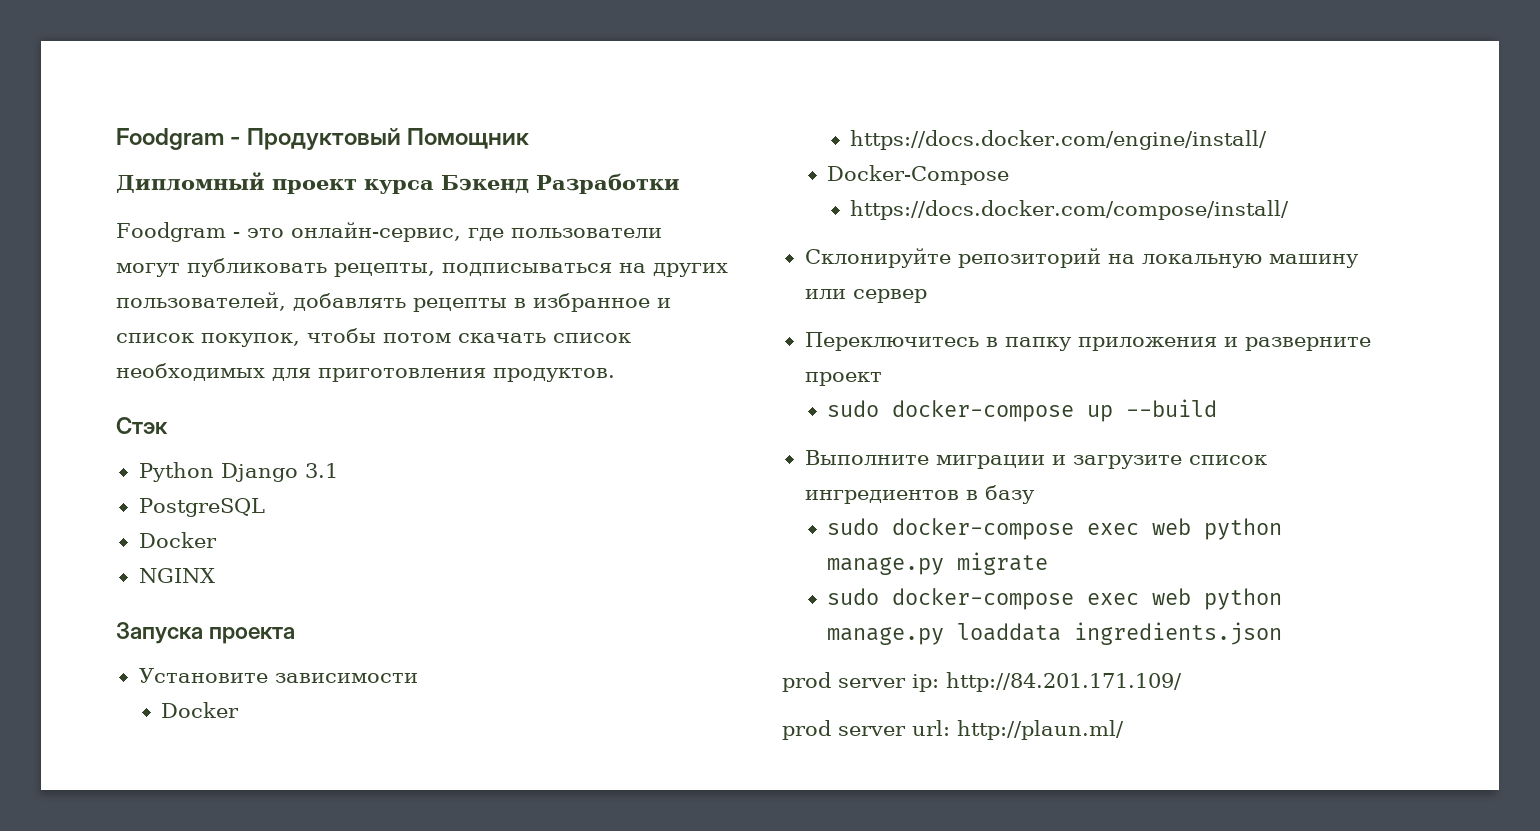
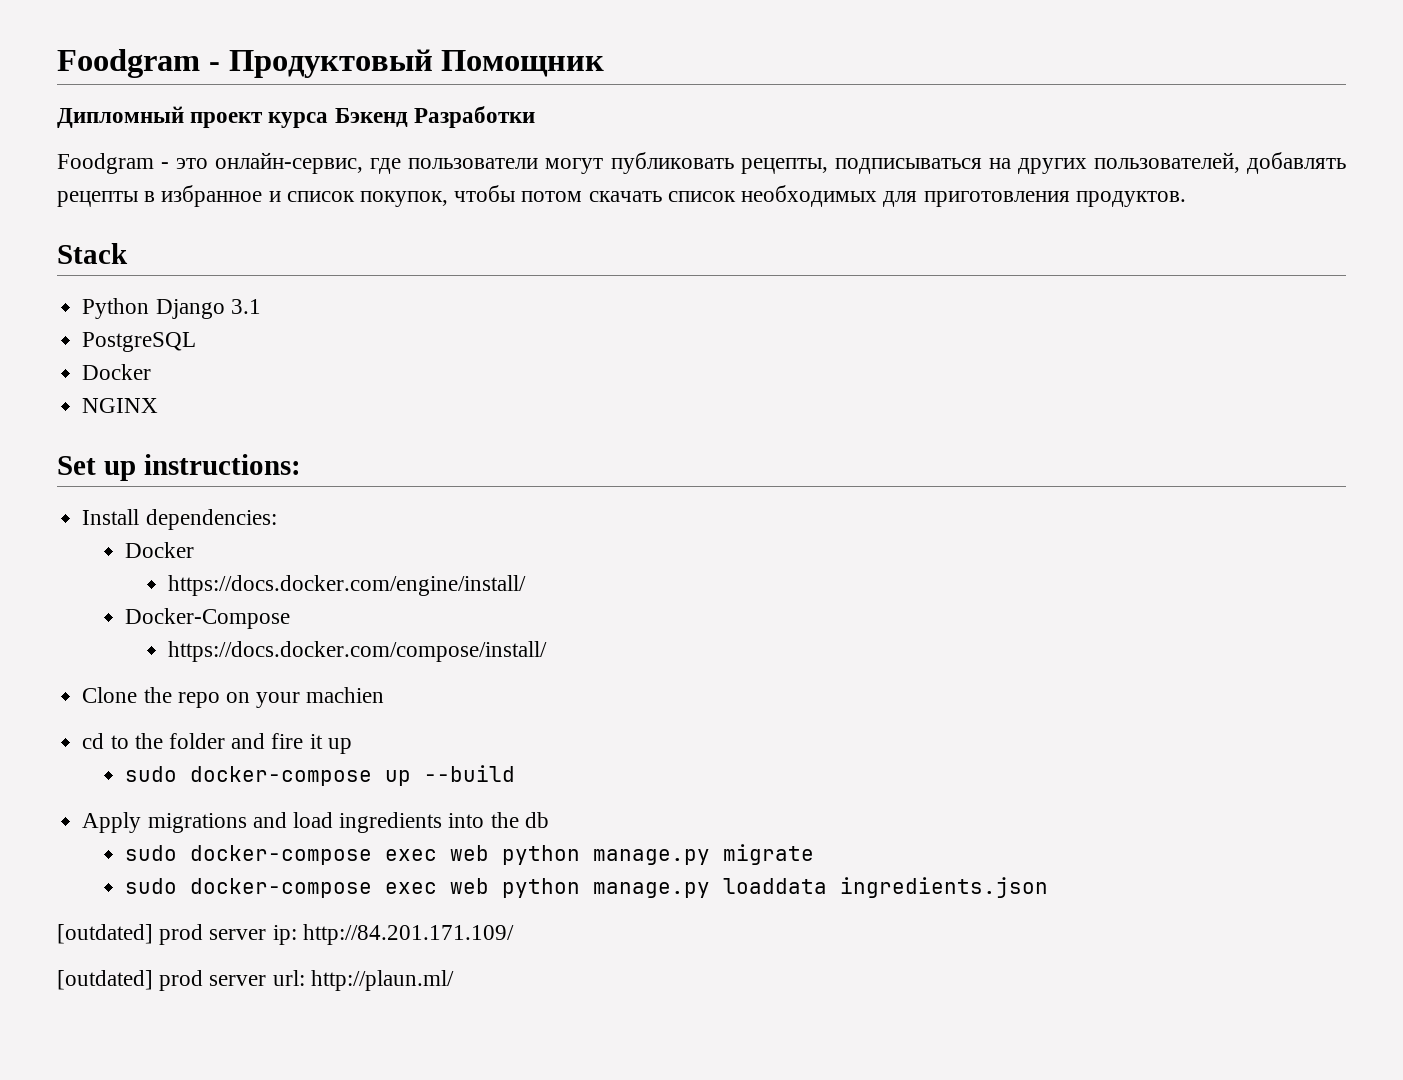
- Стэк
+ Stack
- Запуска проекта
- Установите зависимости
+ Set up instructions:
+ Install dependencies:
- Склонируйте репозиторий на локальную машину или сервер
- Переключитесь в папку приложения и разверните проект
+ Clone the repo on your machien
+ cd to the folder and fire it up
  sudo docker-compose up --build
- Выполните миграции и загрузите список ингредиентов в базу
+ Apply migrations and load ingredients into the db
- prod server ip: http://84.201.171.109/
+ [outdated] prod server ip: http://84.201.171.109/
- prod server url: http://plaun.ml/
+ [outdated] prod server url: http://plaun.ml/

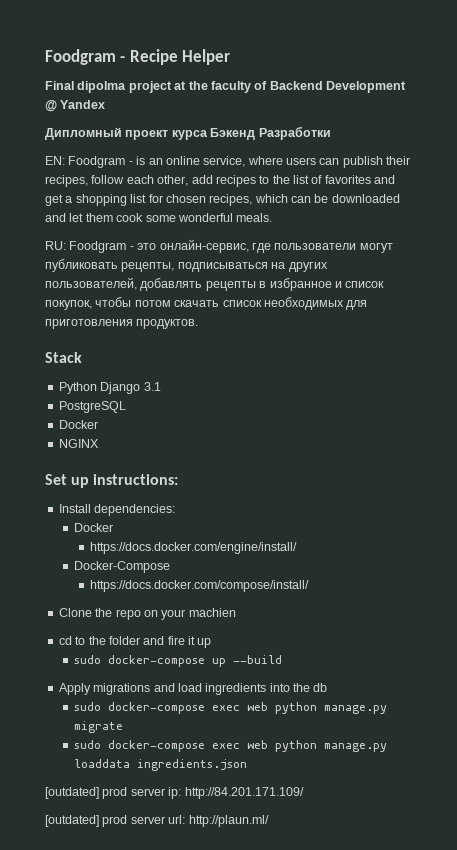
- Foodgram - Продуктовый Помощник
+ Foodgram - Recipe Helper
+ Final dipolma project at the faculty of Backend Development @ Yandex
- Foodgram - это онлайн-сервис, где пользователи могут публиковать рецепты, подписываться на других пользователей, добавлять рецепты в избранное и список покупок, чтобы потом скачать список необходимых для приготовления продуктов.
+ EN: Foodgram - is an online service, where users can publish their recipes, follow each other, add recipes to the list of favorites and get a shopping list for chosen recipes, which can be downloaded and let them cook some wonderful meals.
+ RU: Foodgram - это онлайн-сервис, где пользователи могут публиковать рецепты, подписываться на других пользователей, добавлять рецепты в избранное и список покупок, чтобы потом скачать список необходимых для приготовления продуктов.

